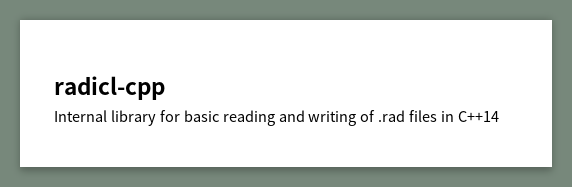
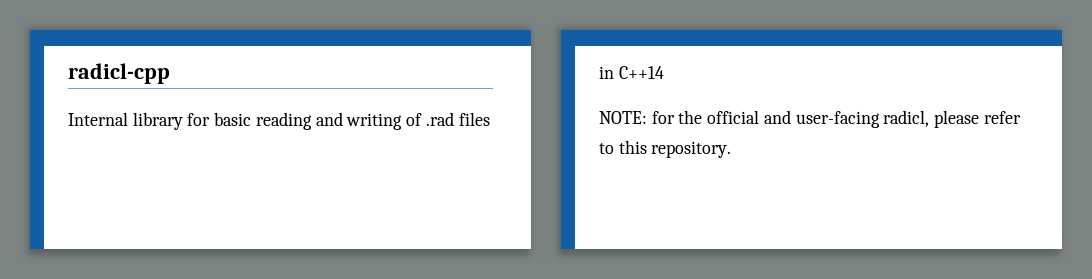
+ NOTE: for the official and user-facing radicl, please refer to this repository.

